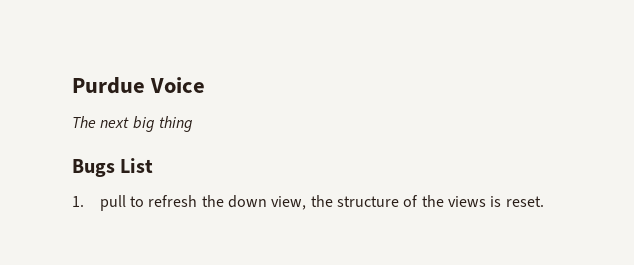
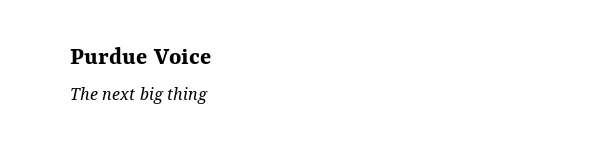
- Bugs List
- 1. pull to refresh the down view, the structure of the views is reset.

